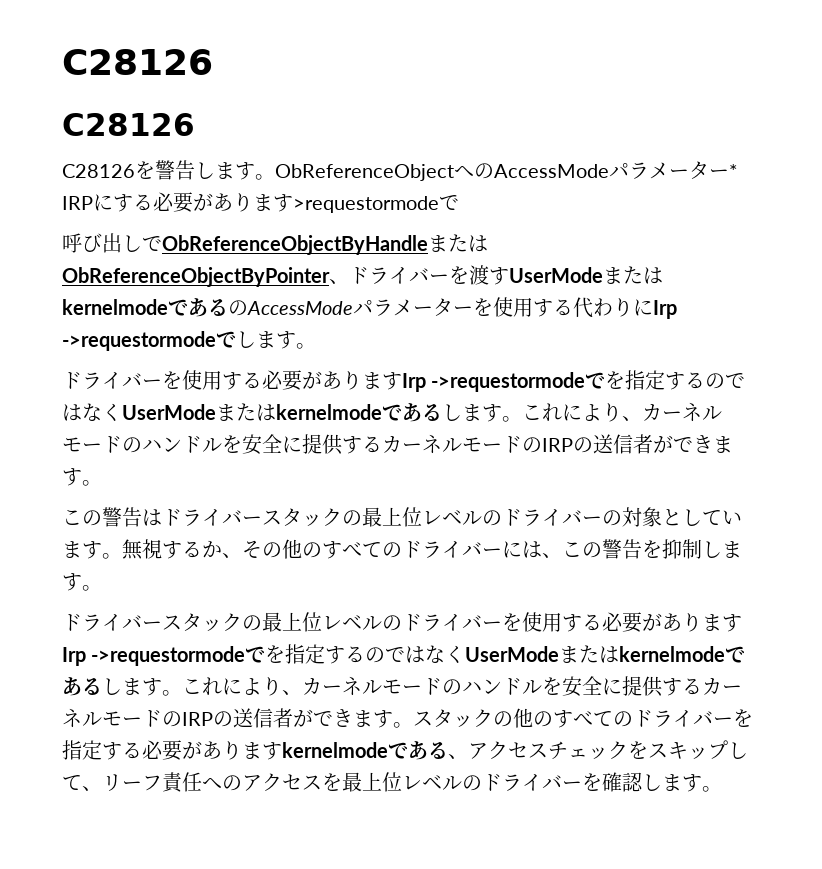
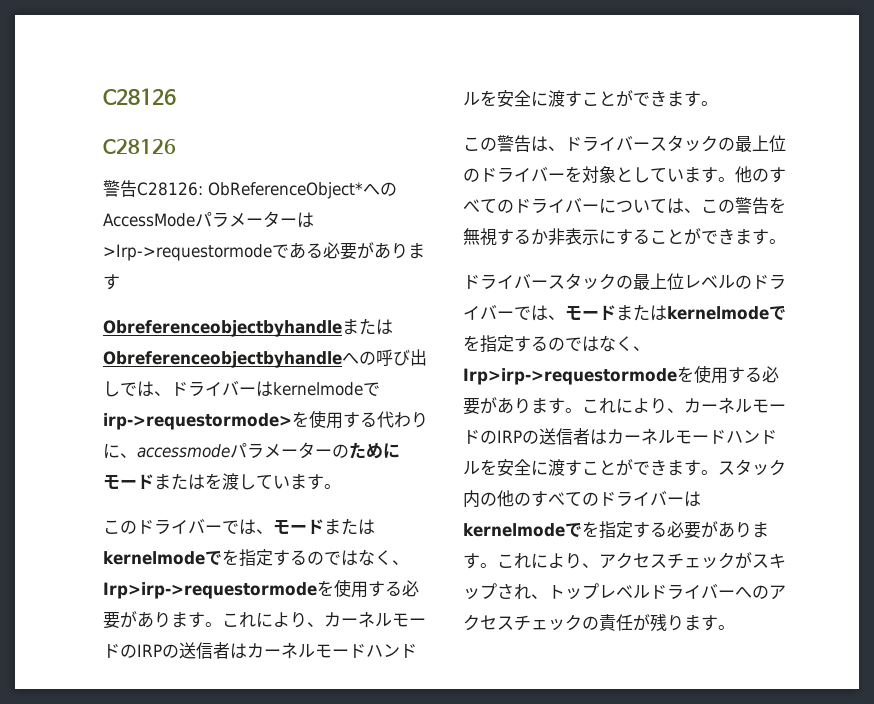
- C28126を警告します。ObReferenceObjectへのAccessModeパラメーター* IRPにする必要があります>requestormodeで
- 呼び出しでObReferenceObjectByHandleまたはObReferenceObjectByPointer、ドライバーを渡すUserModeまたはkernelmodeであるのAccessModeパラメーターを使用する代わりにIrp ->requestormodeでします。
- ドライバーを使用する必要がありますIrp ->requestormodeでを指定するのではなくUserModeまたはkernelmodeであるします。これにより、カーネルモードのハンドルを安全に提供するカーネルモードのIRPの送信者ができます。
+ 警告C28126: ObReferenceObject*へのAccessModeパラメーターは>Irp->requestormodeである必要があります
+ ObreferenceobjectbyhandleまたはObreferenceobjectbyhandleへの呼び出しでは、ドライバーはkernelmodeでirp->requestormode>を使用する代わりに、accessmodeパラメーターのためにモードまたはを渡しています。
+ このドライバーでは、モードまたはkernelmodeでを指定するのではなく、Irp>irp->requestormodeを使用する必要があります。これにより、カーネルモードのIRPの送信者はカーネルモードハンドルを安全に渡すことができます。
- この警告はドライバースタックの最上位レベルのドライバーの対象としています。
+ この警告は、ドライバースタックの最上位のドライバーを対象としています。
- 無視するか、その他のすべてのドライバーには、この警告を抑制します。
+ 他のすべてのドライバーについては、この警告を無視するか非表示にすることができます。
- ドライバースタックの最上位レベルのドライバーを使用する必要がありますIrp ->requestormodeでを指定するのではなくUserModeまたはkernelmodeであるします。これにより、カーネルモードのハンドルを安全に提供するカーネルモードのIRPの送信者ができます。
+ ドライバースタックの最上位レベルのドライバーでは、モードまたはkernelmodeでを指定するのではなく、Irp>irp->requestormodeを使用する必要があります。これにより、カーネルモードのIRPの送信者はカーネルモードハンドルを安全に渡すことができます。
- スタックの他のすべてのドライバーを指定する必要がありますkernelmodeである、アクセスチェックをスキップして、リーフ責任へのアクセスを最上位レベルのドライバーを確認します。
+ スタック内の他のすべてのドライバーはkernelmodeでを指定する必要があります。これにより、アクセスチェックがスキップされ、トップレベルドライバーへのアクセスチェックの責任が残ります。

